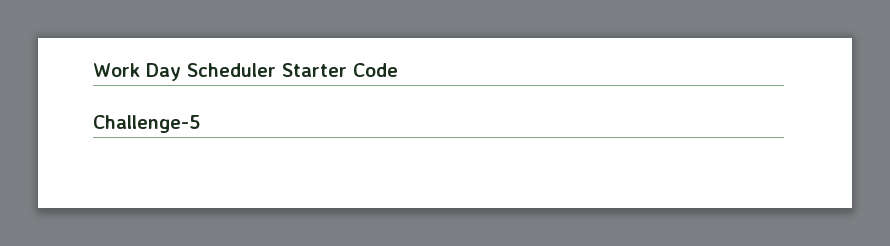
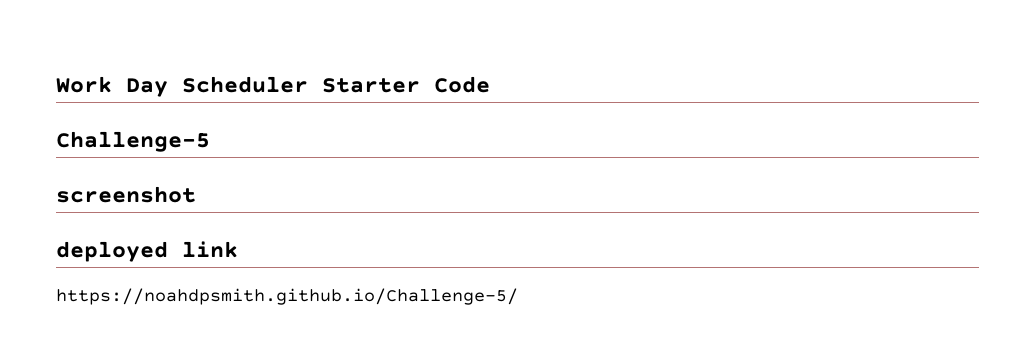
+ screenshot
+ deployed link
+ https://noahdpsmith.github.io/Challenge-5/

